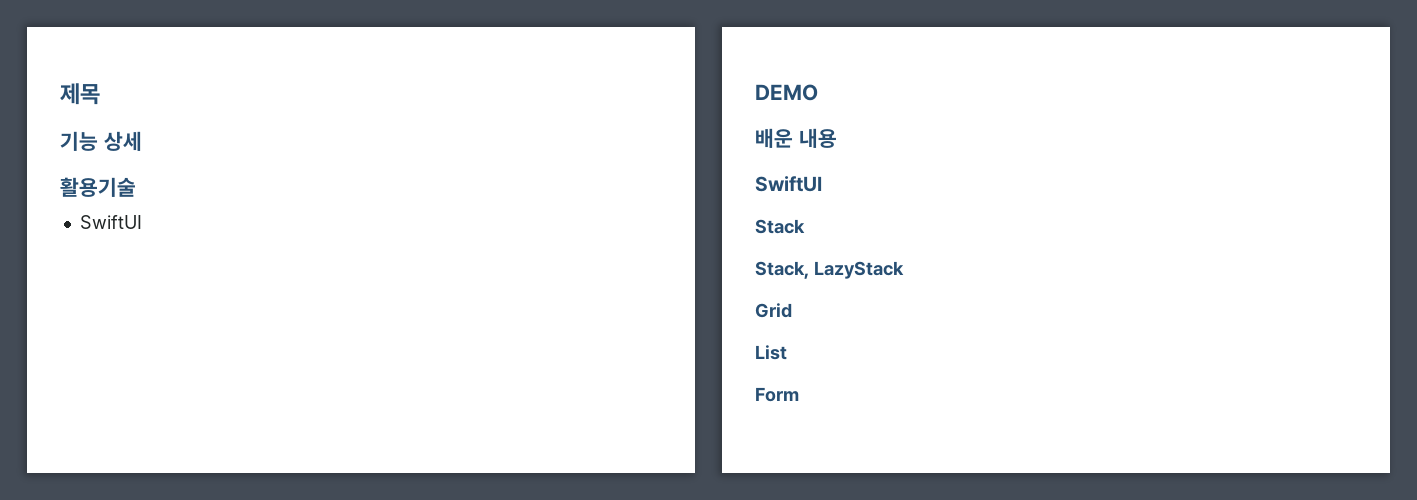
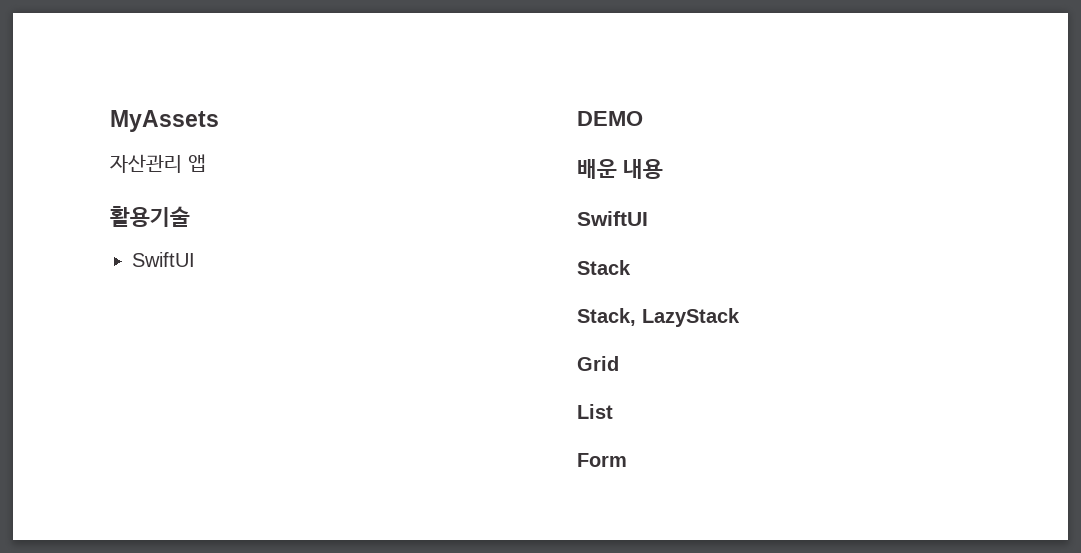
- 제목
- 기능 상세
+ MyAssets
+ 자산관리 앱

